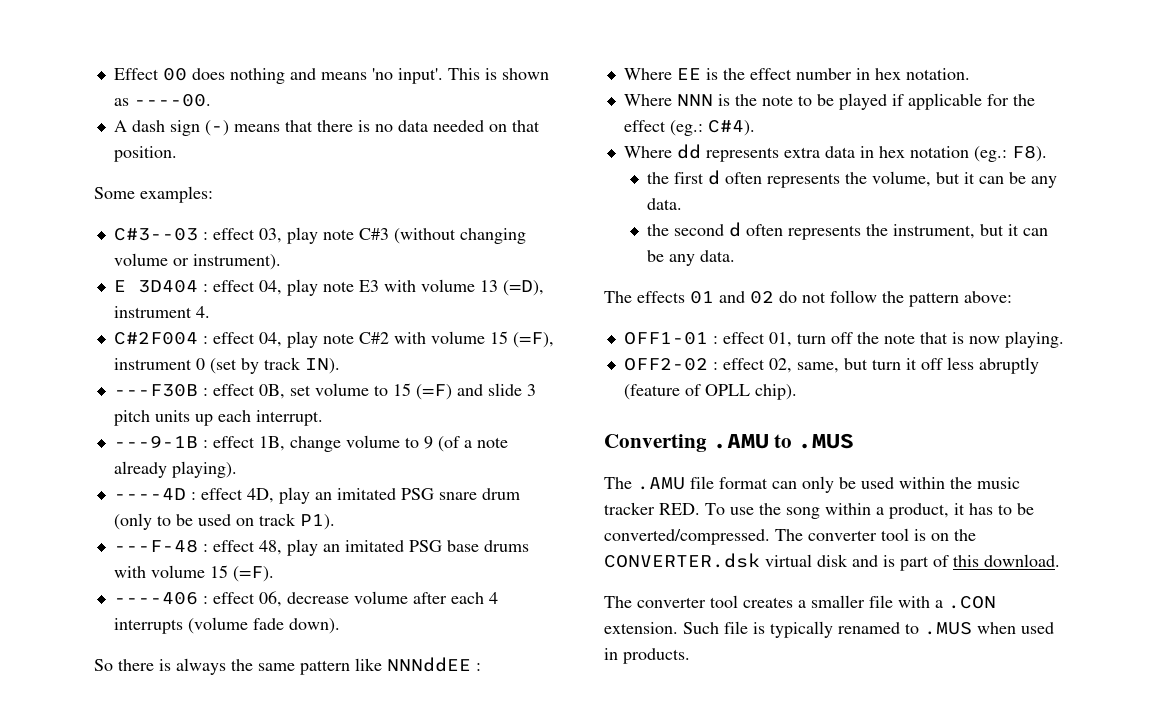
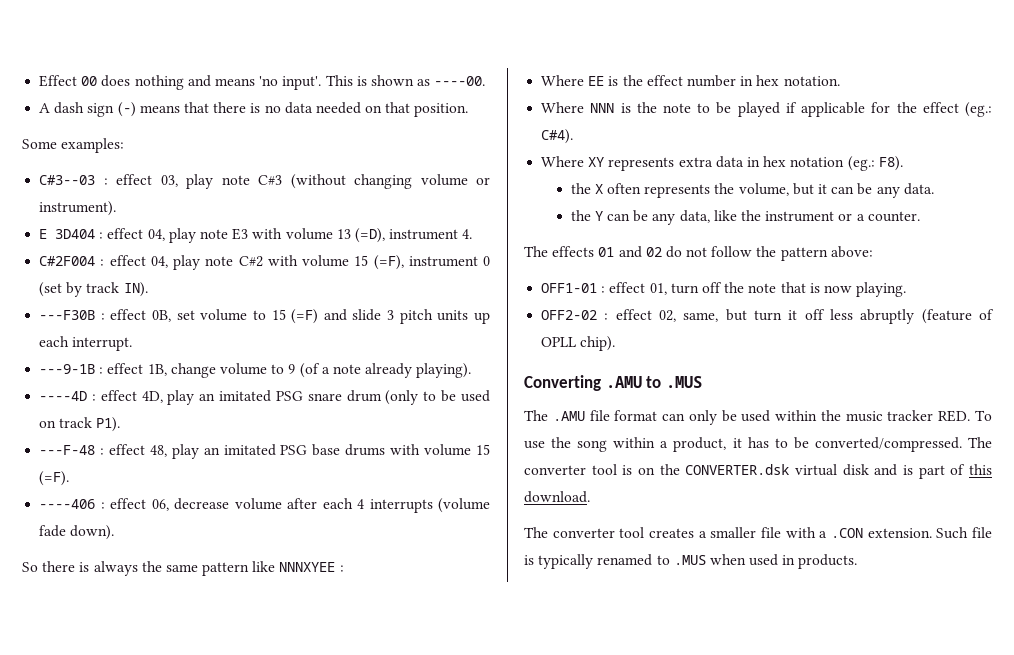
- So there is always the same pattern like NNNddEE :
+ So there is always the same pattern like NNNXYEE :
- Where dd represents extra data in hex notation (eg.: F8).
+ Where XY represents extra data in hex notation (eg.: F8).
- the first d often represents the volume, but it can be any data.
+ the X often represents the volume, but it can be any data.
- the second d often represents the instrument, but it can be any data.
+ the Y can be any data, like the instrument or a counter.

